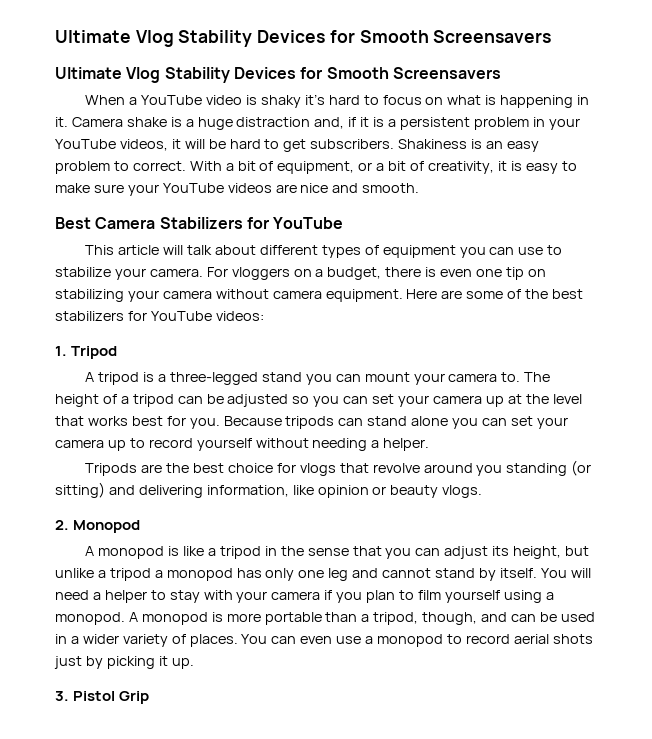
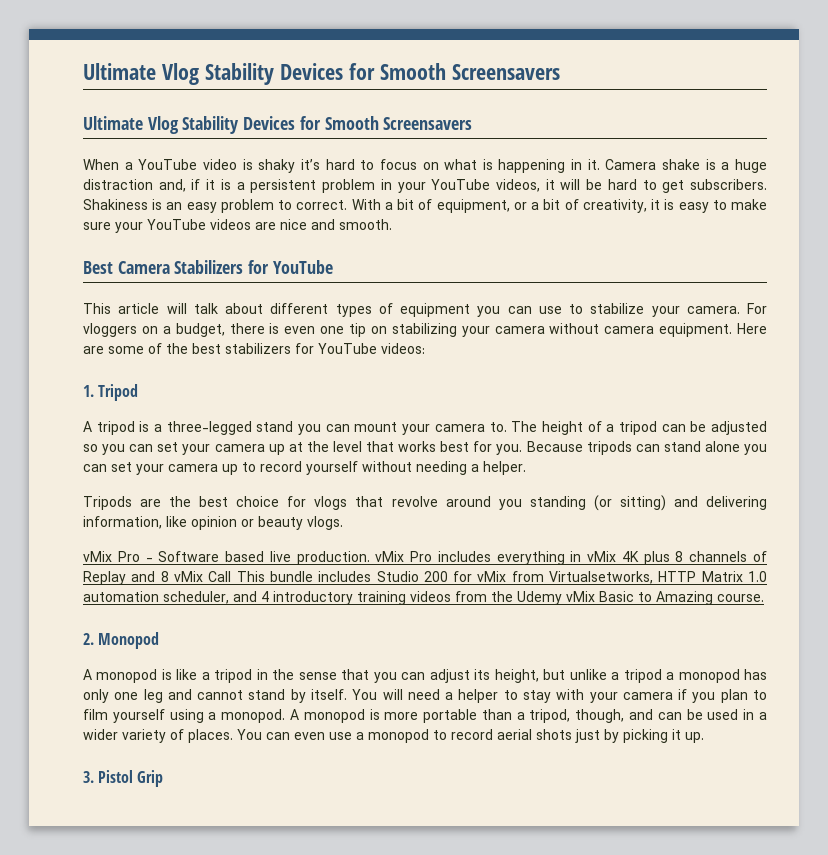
+ vMix Pro - Software based live production. vMix Pro includes everything in vMix 4K plus 8 channels of Replay and 8 vMix Call This bundle includes Studio 200 for vMix from Virtualsetworks, HTTP Matrix 1.0 automation scheduler, and 4 introductory training videos from the Udemy vMix Basic to Amazing course.

